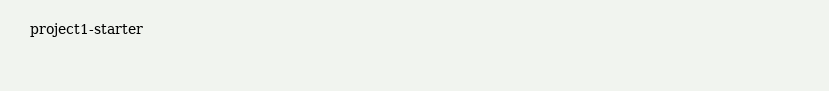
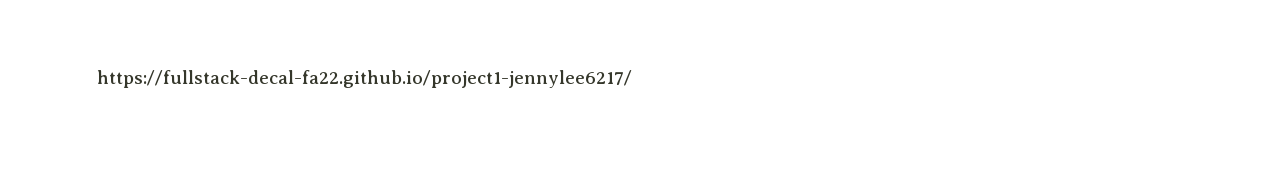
- project1-starter
+ https://fullstack-decal-fa22.github.io/project1-jennylee6217/

